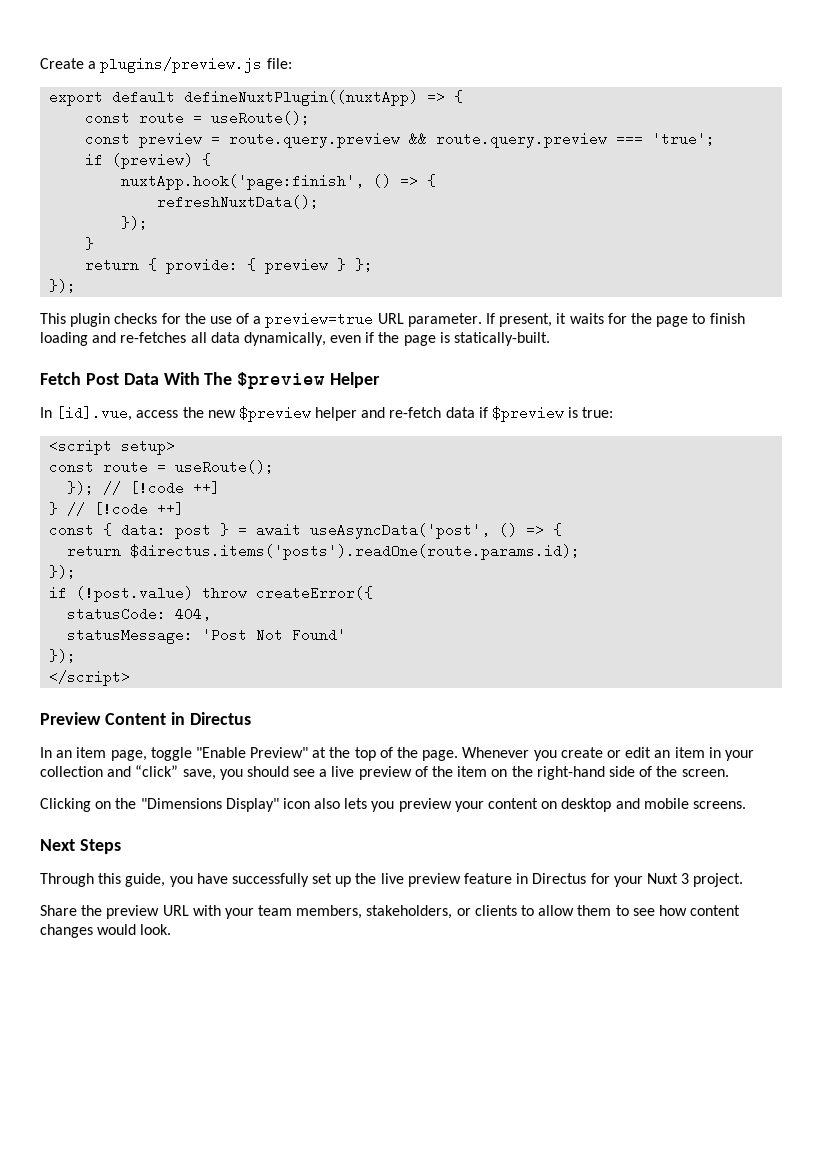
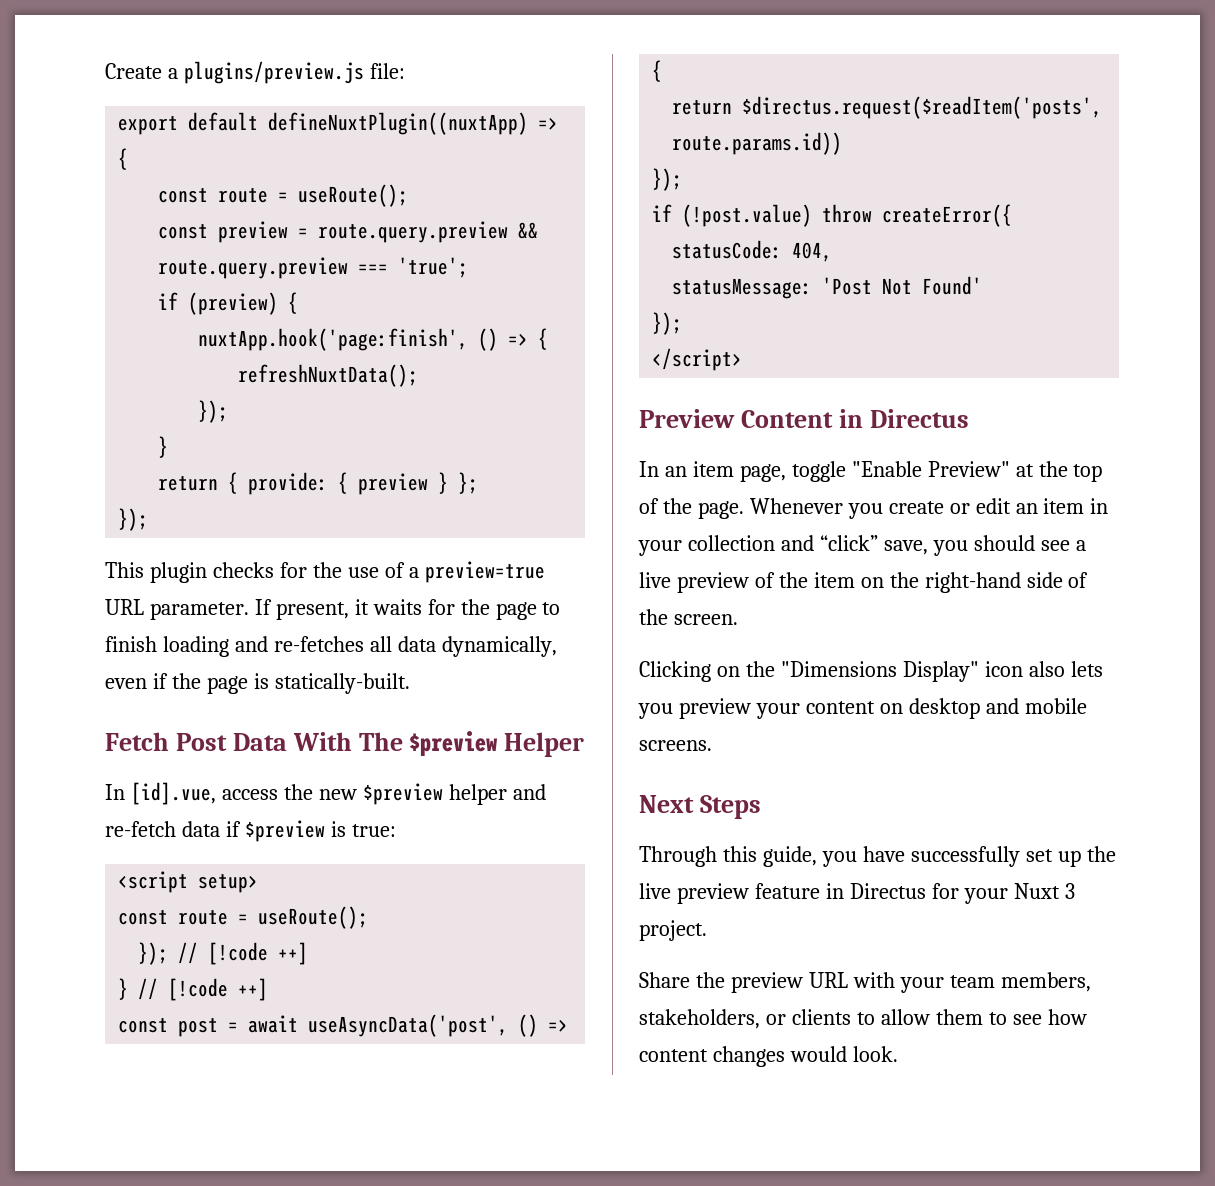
- const { data: post } = await useAsyncData('post', () => {
+ const post = await useAsyncData('post', () => {
- return $directus.items('posts').readOne(route.params.id);
+ return $directus.request($readItem('posts', route.params.id))

